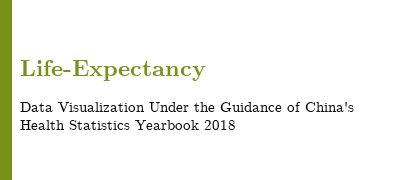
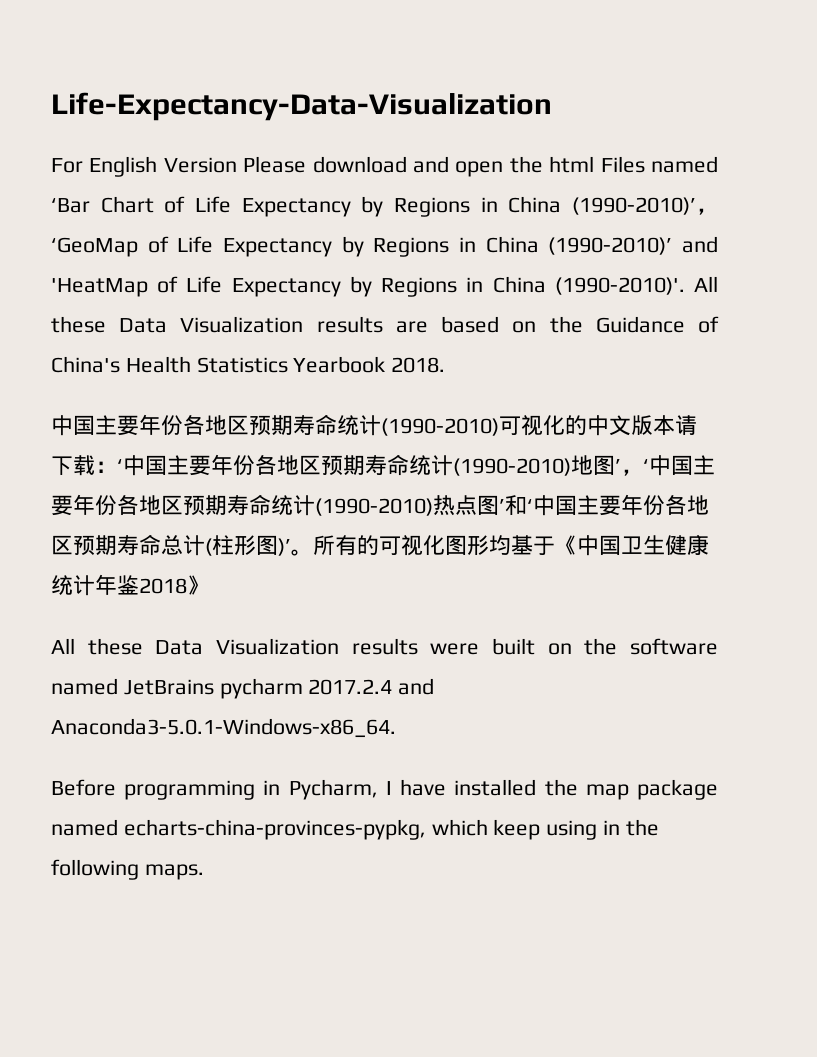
- Life-Expectancy
- Data Visualization Under the Guidance of China's Health Statistics Yearbook 2018
+ Life-Expectancy-Data-Visualization
+ For English Version Please download and open the html Files named ‘Bar Chart of Life Expectancy by Regions in China (1990-2010)’，‘GeoMap of Life Expectancy by Regions in China (1990-2010)’ and 'HeatMap of Life Expectancy by Regions in China (1990-2010)'. All these Data Visualization results are based on the Guidance of China's Health Statistics Yearbook 2018.
+ 中国主要年份各地区预期寿命统计(1990-2010)可视化的中文版本请下载：‘中国主要年份各地区预期寿命统计(1990-2010)地图’，‘中国主要年份各地区预期寿命统计(1990-2010)热点图’和‘中国主要年份各地区预期寿命总计(柱形图)’。所有的可视化图形均基于《中国卫生健康统计年鉴2018》
+ All these Data Visualization results were built on the software named JetBrains pycharm 2017.2.4 and Anaconda3-5.0.1-Windows-x86_64.
+ Before programming in Pycharm, I have installed the map package named echarts-china-provinces-pypkg, which keep using in the following maps.

